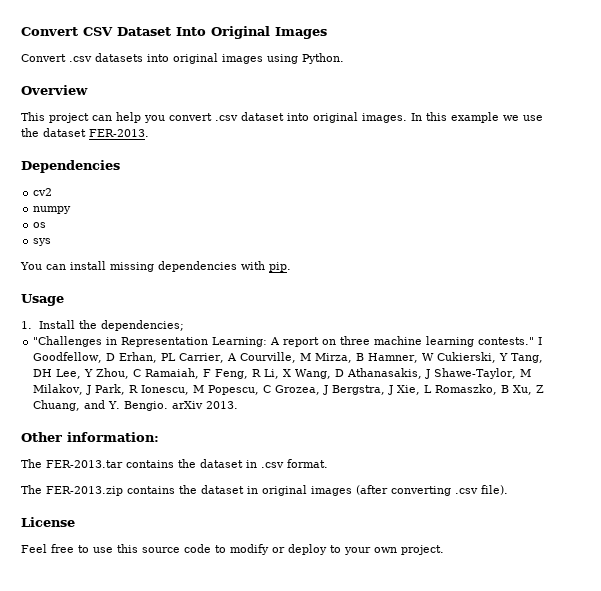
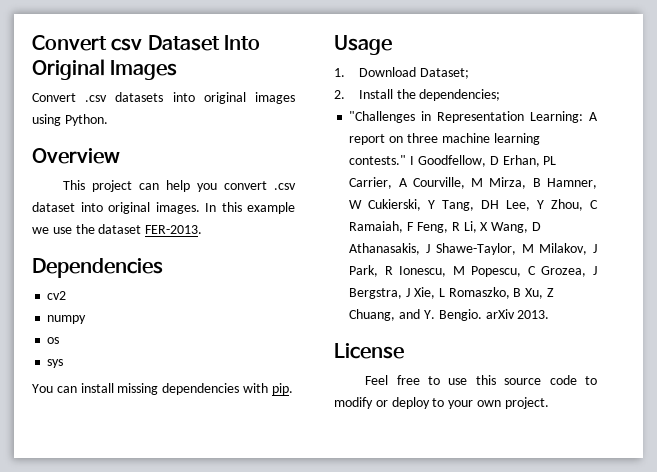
- Convert CSV Dataset Into Original Images
+ Convert csv Dataset Into Original Images
- 1. Install the dependencies;
+ 1. Download Dataset;
+ 2. Install the dependencies;
- Other information:
- The FER-2013.tar contains the dataset in .csv format.
- The FER-2013.zip contains the dataset in original images (after converting .csv file).

